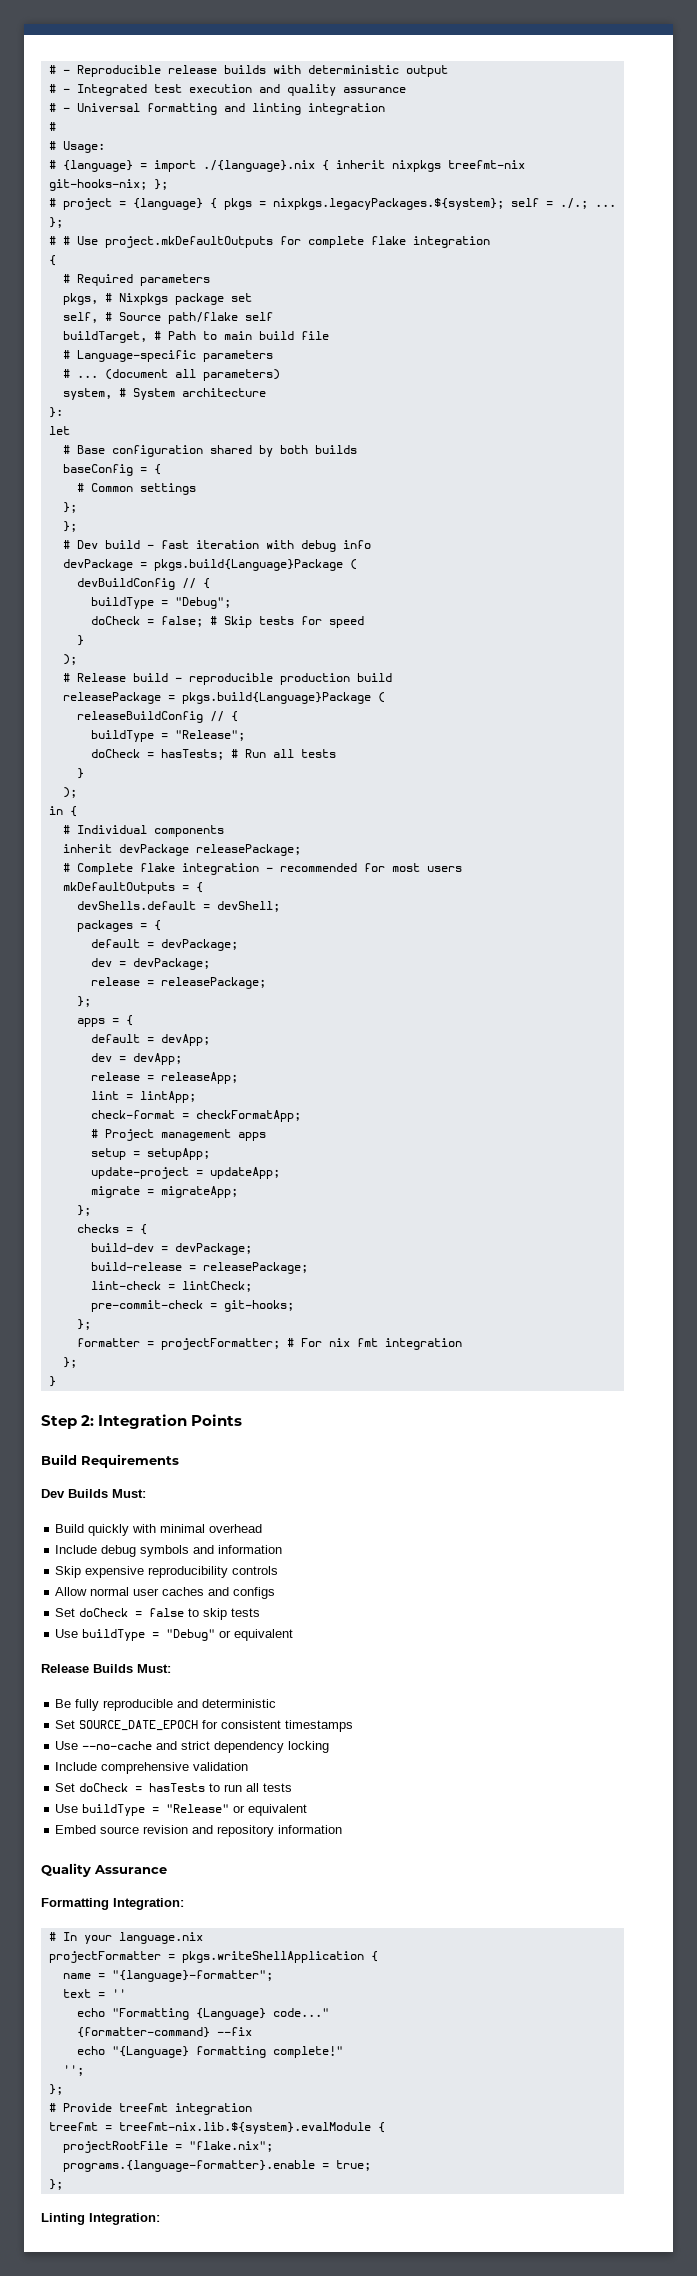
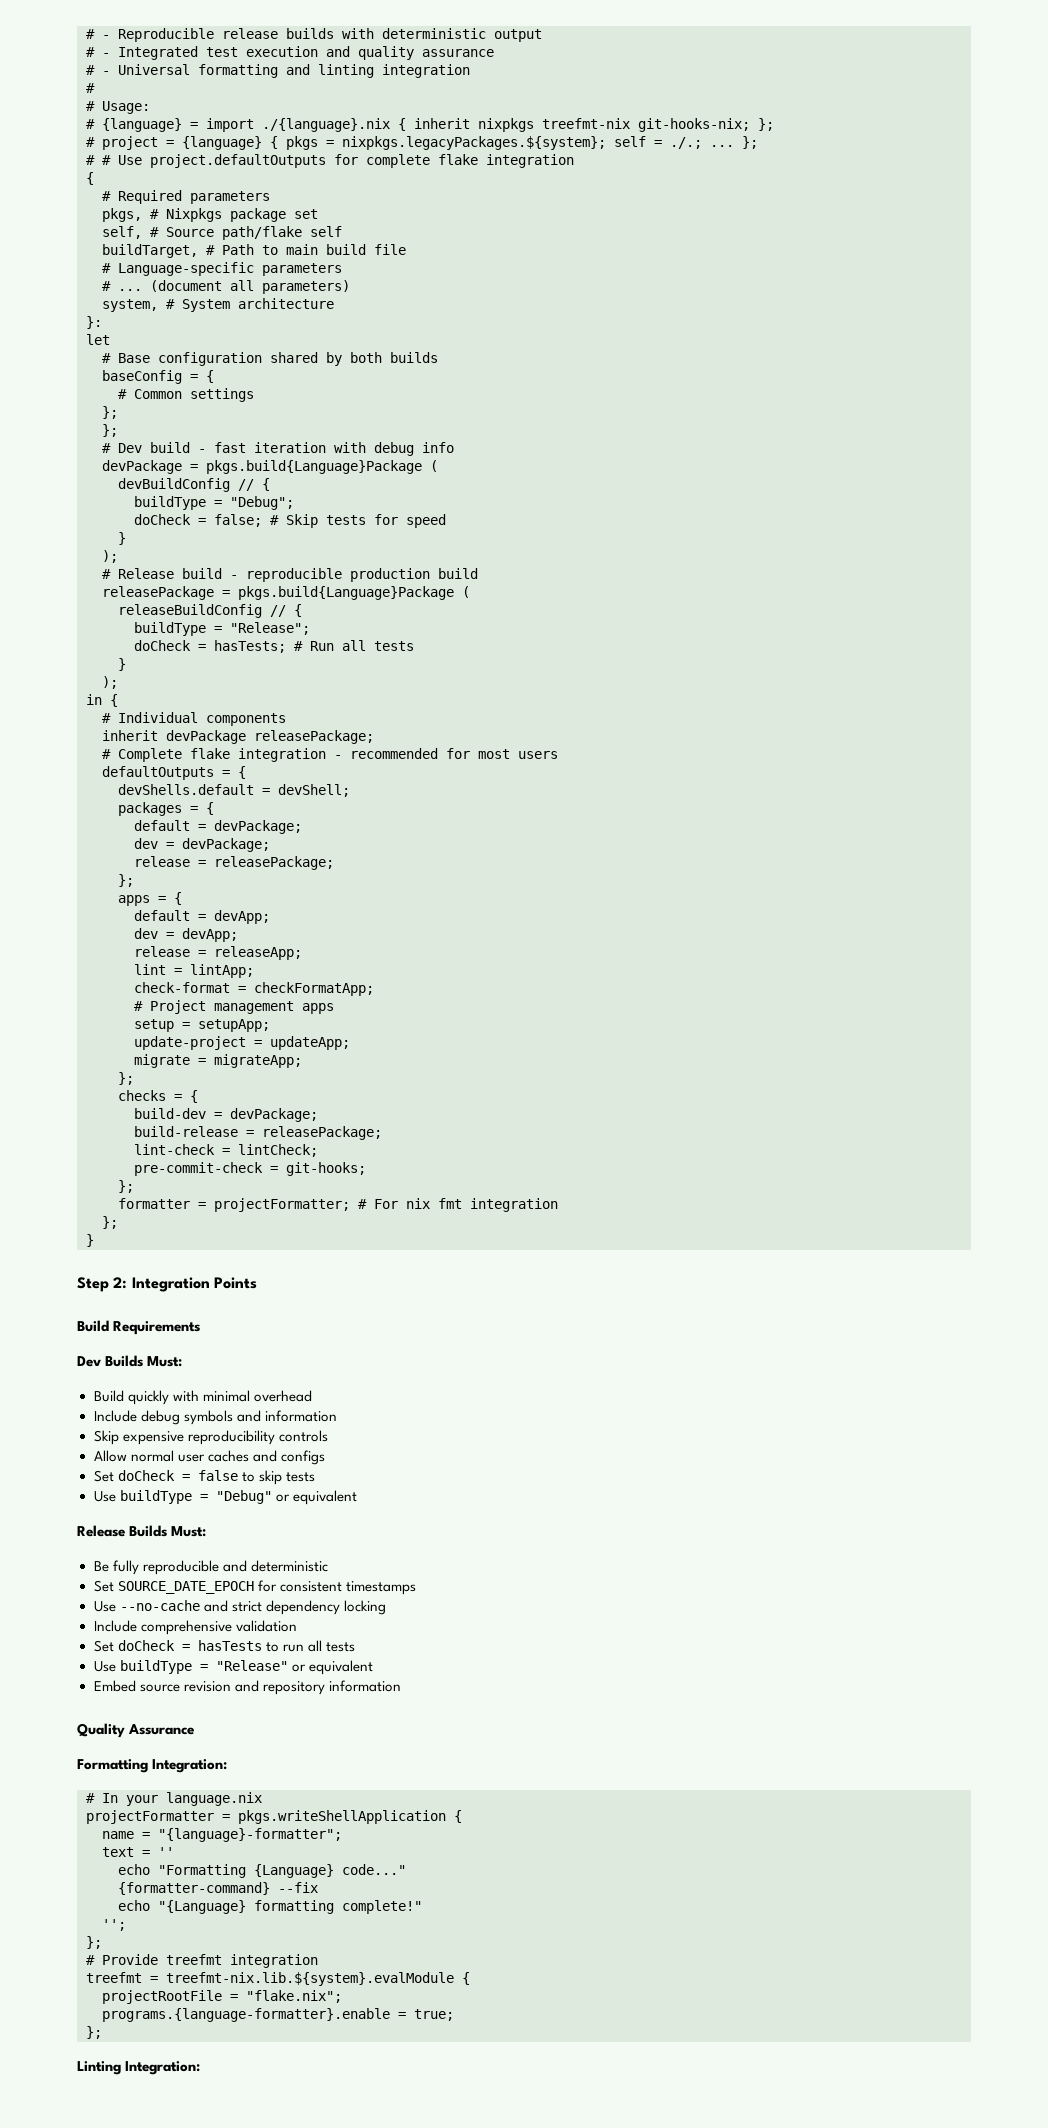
- # # Use project.mkDefaultOutputs for complete flake integration
+ # # Use project.defaultOutputs for complete flake integration
- mkDefaultOutputs = {
+ defaultOutputs = {

